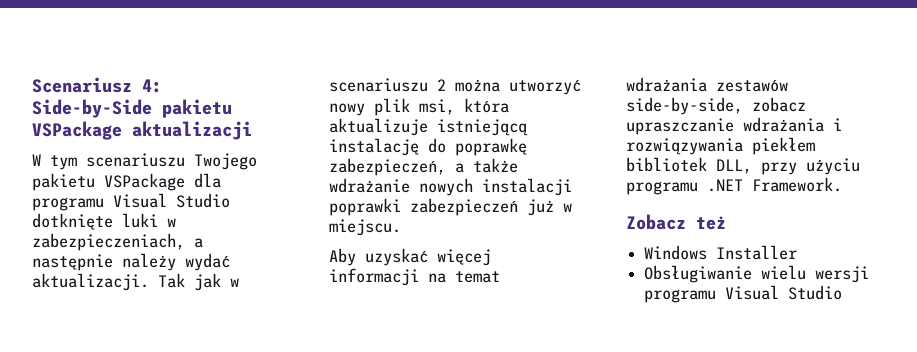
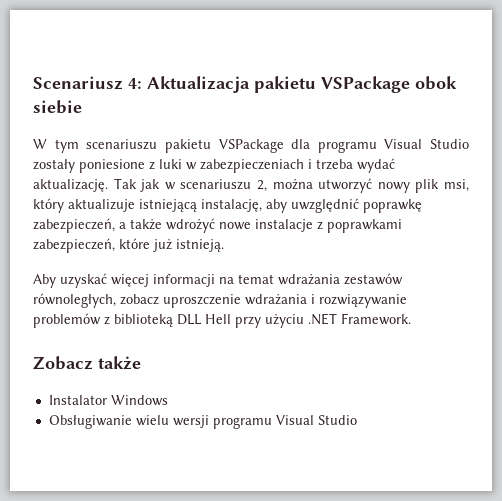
- Scenariusz 4: Side-by-Side pakietu VSPackage aktualizacji
+ Scenariusz 4: Aktualizacja pakietu VSPackage obok siebie
- W tym scenariuszu Twojego pakietu VSPackage dla programu Visual Studio dotknięte luki w zabezpieczeniach, a następnie należy wydać aktualizacji.
+ W tym scenariuszu pakietu VSPackage dla programu Visual Studio zostały poniesione z luki w zabezpieczeniach i trzeba wydać aktualizację.
- Tak jak w scenariuszu 2 można utworzyć nowy plik msi, która aktualizuje istniejącą instalację do poprawkę zabezpieczeń, a także wdrażanie nowych instalacji poprawki zabezpieczeń już w miejscu.
+ Tak jak w scenariuszu 2, można utworzyć nowy plik msi, który aktualizuje istniejącą instalację, aby uwzględnić poprawkę zabezpieczeń, a także wdrożyć nowe instalacje z poprawkami zabezpieczeń, które już istnieją.
- Aby uzyskać więcej informacji na temat wdrażania zestawów side-by-side, zobacz upraszczanie wdrażania i rozwiązywania piekłem bibliotek DLL, przy użyciu programu .NET Framework.
+ Aby uzyskać więcej informacji na temat wdrażania zestawów równoległych, zobacz uproszczenie wdrażania i rozwiązywanie problemów z biblioteką DLL Hell przy użyciu .NET Framework.
- Zobacz też
- Windows Installer
+ Zobacz także
+ Instalator Windows

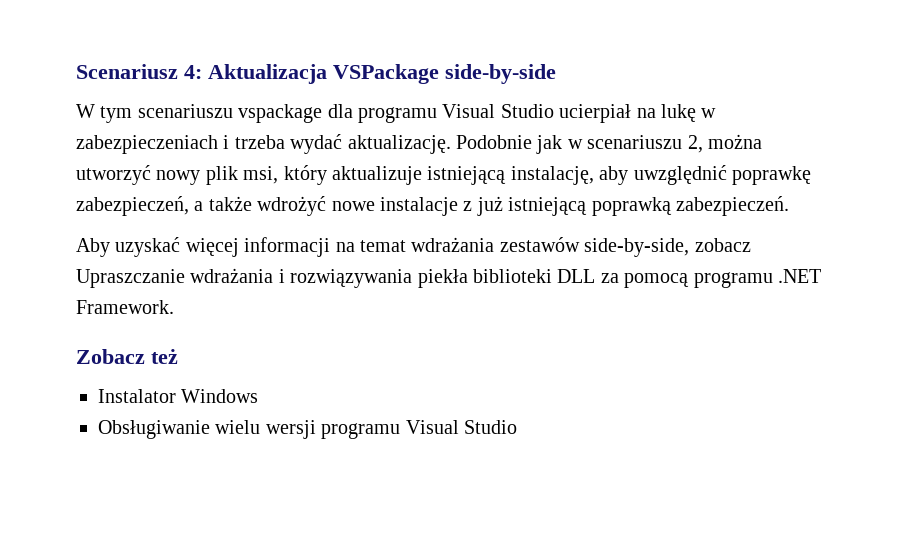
- Scenariusz 4: Aktualizacja pakietu VSPackage obok siebie
+ Scenariusz 4: Aktualizacja VSPackage side-by-side
- W tym scenariuszu pakietu VSPackage dla programu Visual Studio zostały poniesione z luki w zabezpieczeniach i trzeba wydać aktualizację.
+ W tym scenariuszu vspackage dla programu Visual Studio ucierpiał na lukę w zabezpieczeniach i trzeba wydać aktualizację.
- Tak jak w scenariuszu 2, można utworzyć nowy plik msi, który aktualizuje istniejącą instalację, aby uwzględnić poprawkę zabezpieczeń, a także wdrożyć nowe instalacje z poprawkami zabezpieczeń, które już istnieją.
+ Podobnie jak w scenariuszu 2, można utworzyć nowy plik msi, który aktualizuje istniejącą instalację, aby uwzględnić poprawkę zabezpieczeń, a także wdrożyć nowe instalacje z już istniejącą poprawką zabezpieczeń.
- Aby uzyskać więcej informacji na temat wdrażania zestawów równoległych, zobacz uproszczenie wdrażania i rozwiązywanie problemów z biblioteką DLL Hell przy użyciu .NET Framework.
+ Aby uzyskać więcej informacji na temat wdrażania zestawów side-by-side, zobacz Upraszczanie wdrażania i rozwiązywania piekła biblioteki DLL za pomocą programu .NET Framework.
- Zobacz także
+ Zobacz też

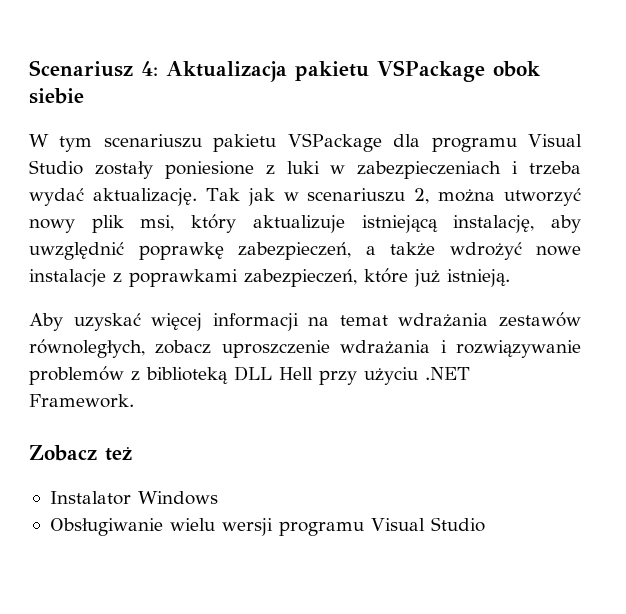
- Scenariusz 4: Aktualizacja VSPackage side-by-side
+ Scenariusz 4: Aktualizacja pakietu VSPackage obok siebie
- W tym scenariuszu vspackage dla programu Visual Studio ucierpiał na lukę w zabezpieczeniach i trzeba wydać aktualizację.
+ W tym scenariuszu pakietu VSPackage dla programu Visual Studio zostały poniesione z luki w zabezpieczeniach i trzeba wydać aktualizację.
- Podobnie jak w scenariuszu 2, można utworzyć nowy plik msi, który aktualizuje istniejącą instalację, aby uwzględnić poprawkę zabezpieczeń, a także wdrożyć nowe instalacje z już istniejącą poprawką zabezpieczeń.
+ Tak jak w scenariuszu 2, można utworzyć nowy plik msi, który aktualizuje istniejącą instalację, aby uwzględnić poprawkę zabezpieczeń, a także wdrożyć nowe instalacje z poprawkami zabezpieczeń, które już istnieją.
- Aby uzyskać więcej informacji na temat wdrażania zestawów side-by-side, zobacz Upraszczanie wdrażania i rozwiązywania piekła biblioteki DLL za pomocą programu .NET Framework.
+ Aby uzyskać więcej informacji na temat wdrażania zestawów równoległych, zobacz uproszczenie wdrażania i rozwiązywanie problemów z biblioteką DLL Hell przy użyciu .NET Framework.

